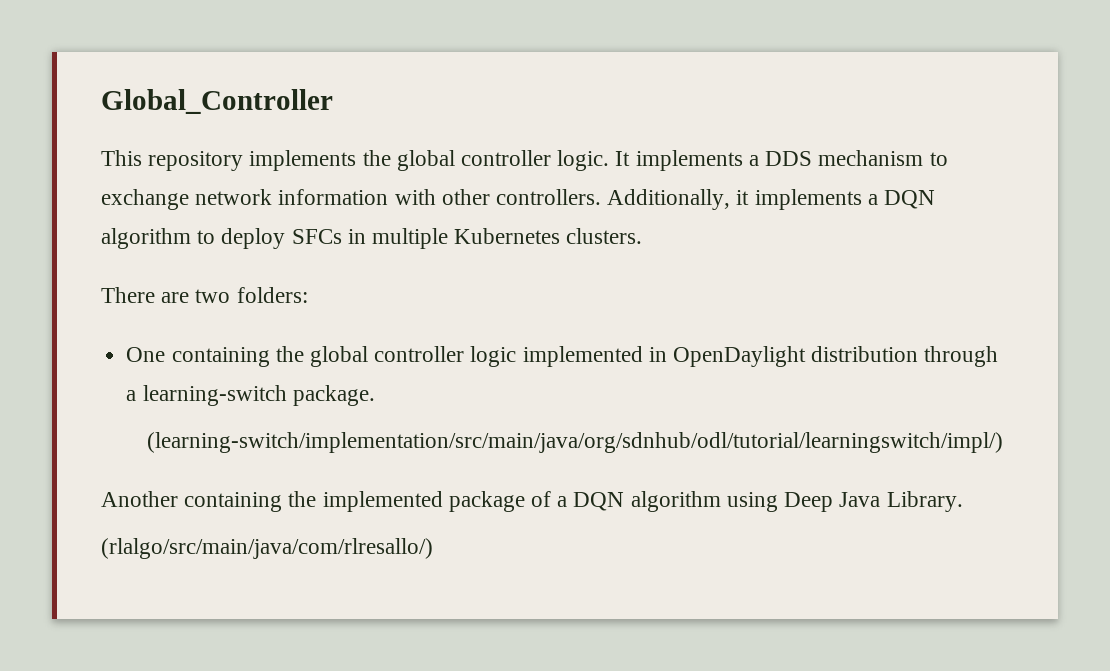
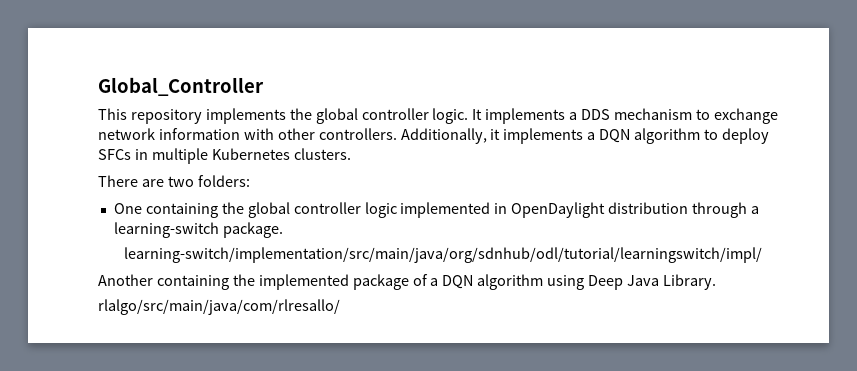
- (learning-switch/implementation/src/main/java/org/sdnhub/odl/tutorial/learningswitch/impl/)
+ learning-switch/implementation/src/main/java/org/sdnhub/odl/tutorial/learningswitch/impl/
- (rlalgo/src/main/java/com/rlresallo/)
+ rlalgo/src/main/java/com/rlresallo/

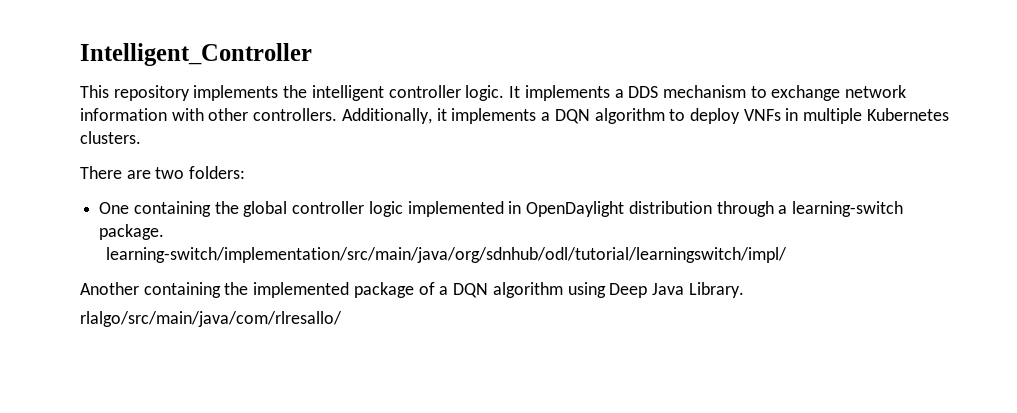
- Global_Controller
+ Intelligent_Controller
- This repository implements the global controller logic.
+ This repository implements the intelligent controller logic.
- Additionally, it implements a DQN algorithm to deploy SFCs in multiple Kubernetes clusters.
+ Additionally, it implements a DQN algorithm to deploy VNFs in multiple Kubernetes clusters.

